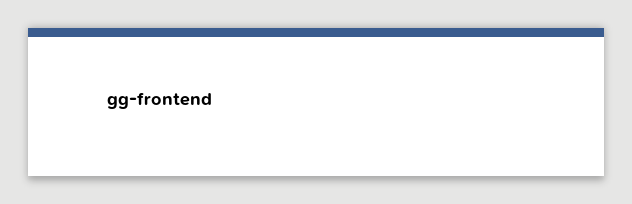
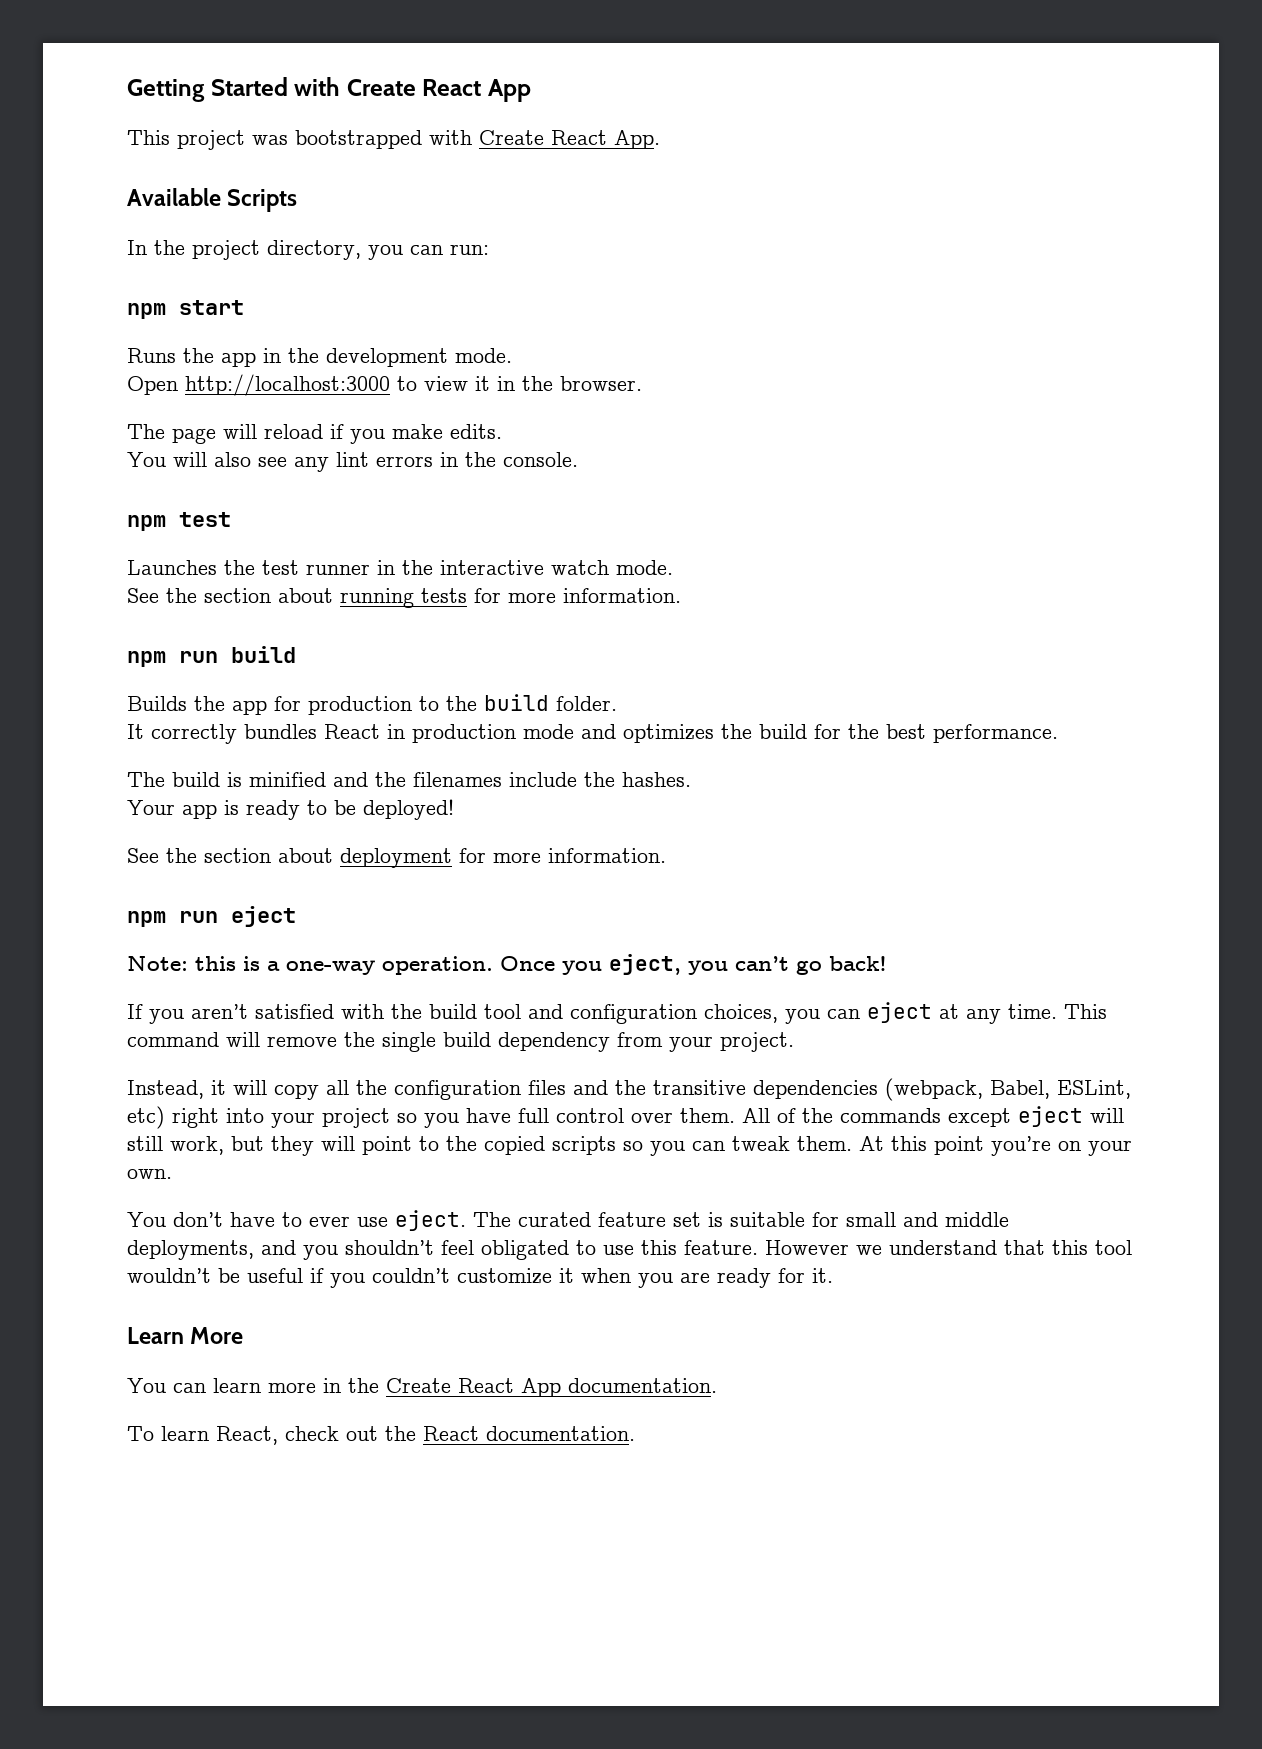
- gg-frontend
+ Getting Started with Create React App
+ This project was bootstrapped with Create React App.
+ Available Scripts
+ In the project directory, you can run:
+ npm start
+ Runs the app in the development mode.
+ Open http://localhost:3000 to view it in the browser.
+ The page will reload if you make edits.
+ You will also see any lint errors in the console.
+ npm test
+ Launches the test runner in the interactive watch mode.
+ See the section about running tests for more information.
+ npm run build
+ Builds the app for production to the build folder.
+ It correctly bundles React in production mode and optimizes the build for the best performance.
+ The build is minified and the filenames include the hashes.
+ Your app is ready to be deployed!
+ See the section about deployment for more information.
+ npm run eject
+ Note: this is a one-way operation. Once you eject, you can’t go back!
+ If you aren’t satisfied with the build tool and configuration choices, you can eject at any time. This command will remove the single build dependency from your project.
+ Instead, it will copy all the configuration files and the transitive dependencies (webpack, Babel, ESLint, etc) right into your project so you have full control over them. All of the commands except eject will still work, but they will point to the copied scripts so you can tweak them. At this point you’re on your own.
+ You don’t have to ever use eject. The curated feature set is suitable for small and middle deployments, and you shouldn’t feel obligated to use this feature. However we understand that this tool wouldn’t be useful if you couldn’t customize it when you are ready for it.
+ Learn More
+ You can learn more in the Create React App documentation.
+ To learn React, check out the React documentation.

